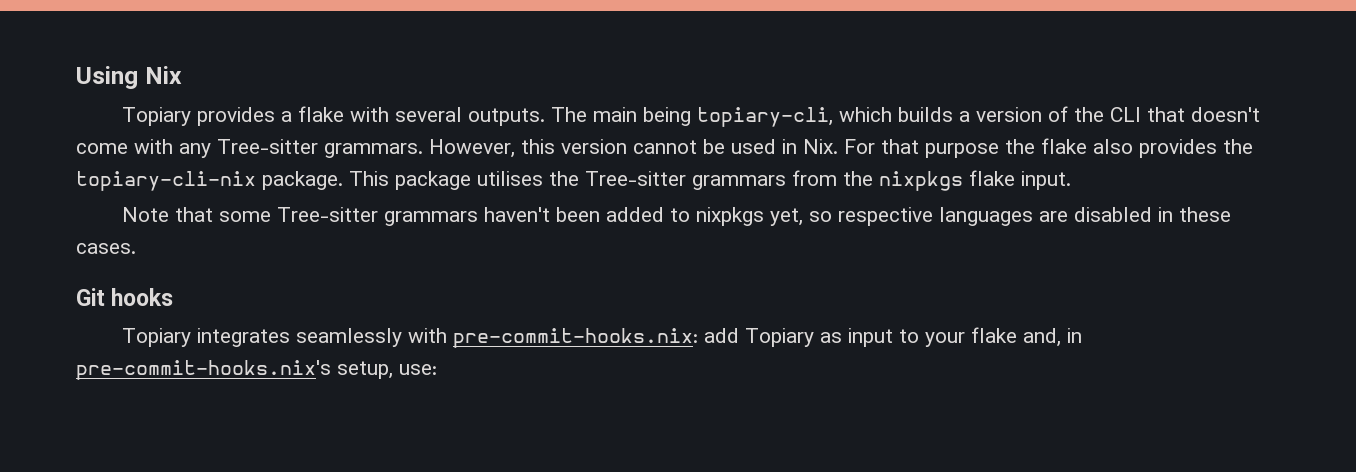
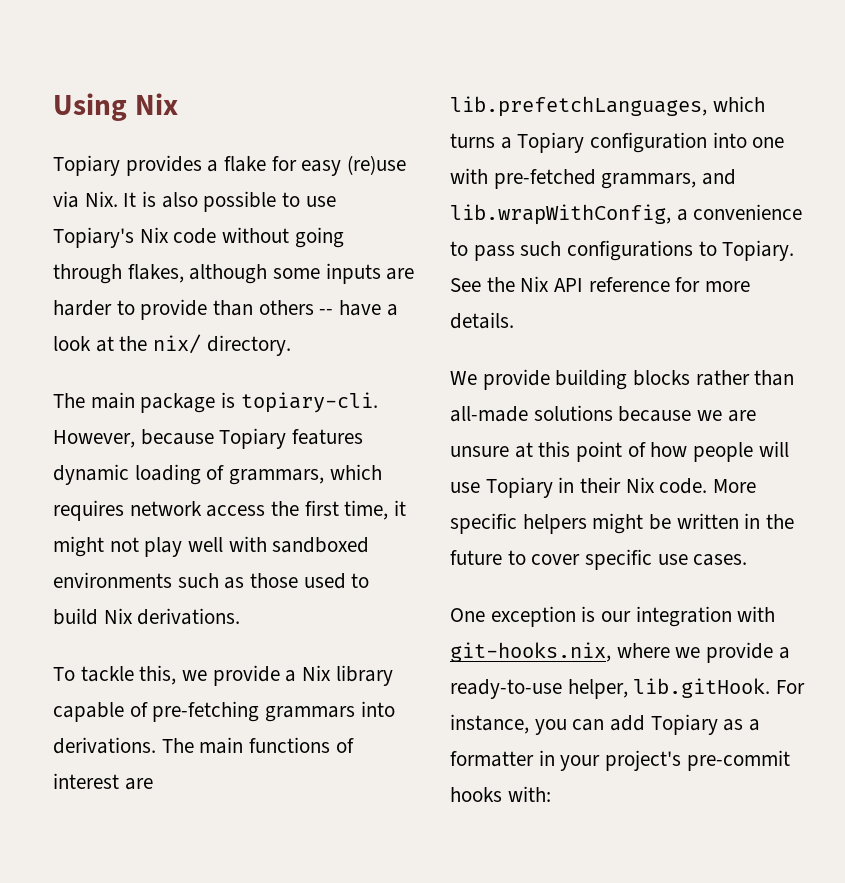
- Topiary provides a flake with several outputs. The main being topiary-cli, which builds a version of the CLI that doesn't come with any Tree-sitter grammars. However, this version cannot be used in Nix. For that purpose the flake also provides the topiary-cli-nix package. This package utilises the Tree-sitter grammars from the nixpkgs flake input.
- Note that some Tree-sitter grammars haven't been added to nixpkgs yet, so respective languages are disabled in these cases.
- Git hooks
- Topiary integrates seamlessly with pre-commit-hooks.nix: add Topiary as input to your flake and, in pre-commit-hooks.nix's setup, use:
+ Topiary provides a flake for easy (re)use via Nix. It is also possible to use Topiary's Nix code without going through flakes, although some inputs are harder to provide than others -- have a look at the nix/ directory.
+ The main package is topiary-cli. However, because Topiary features dynamic loading of grammars, which requires network access the first time, it might not play well with sandboxed environments such as those used to build Nix derivations.
+ To tackle this, we provide a Nix library capable of pre-fetching grammars into derivations. The main functions of interest are lib.prefetchLanguages, which turns a Topiary configuration into one with pre-fetched grammars, and lib.wrapWithConfig, a convenience to pass such configurations to Topiary. See the Nix API reference for more details.
+ We provide building blocks rather than all-made solutions because we are unsure at this point of how people will use Topiary in their Nix code. More specific helpers might be written in the future to cover specific use cases.
+ One exception is our integration with git-hooks.nix, where we provide a ready-to-use helper, lib.gitHook. For instance, you can add Topiary as a formatter in your project's pre-commit hooks with:

